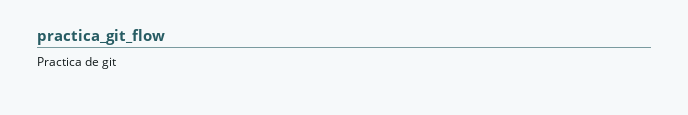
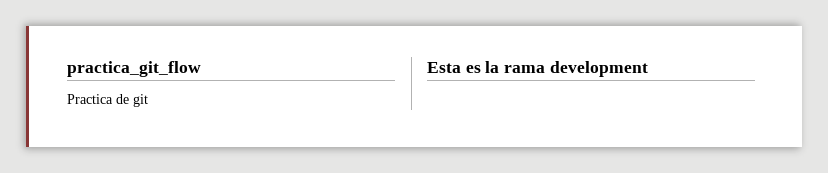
+ Esta es la rama development

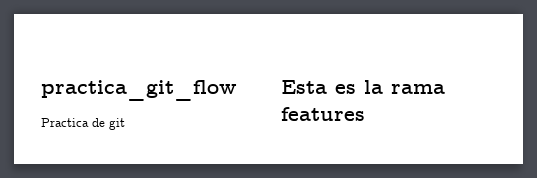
- Esta es la rama development
+ Esta es la rama features

